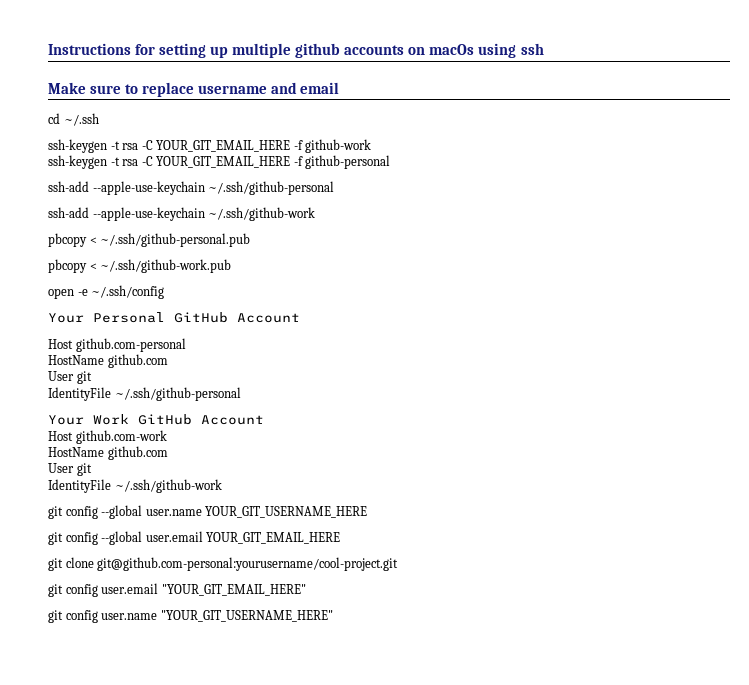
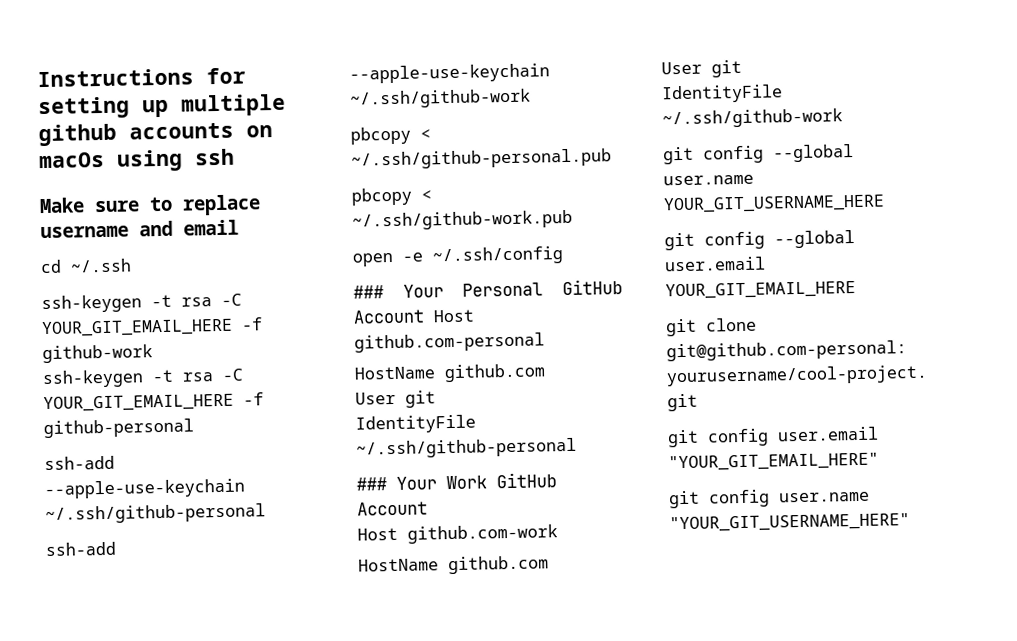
- Your Personal GitHub Account
- Host github.com-personal
+ ### Your Personal GitHub Account Host github.com-personal
- Your Work GitHub Account
+ ### Your Work GitHub Account

